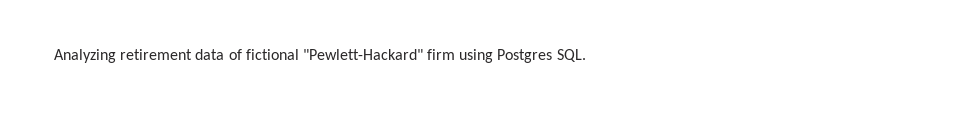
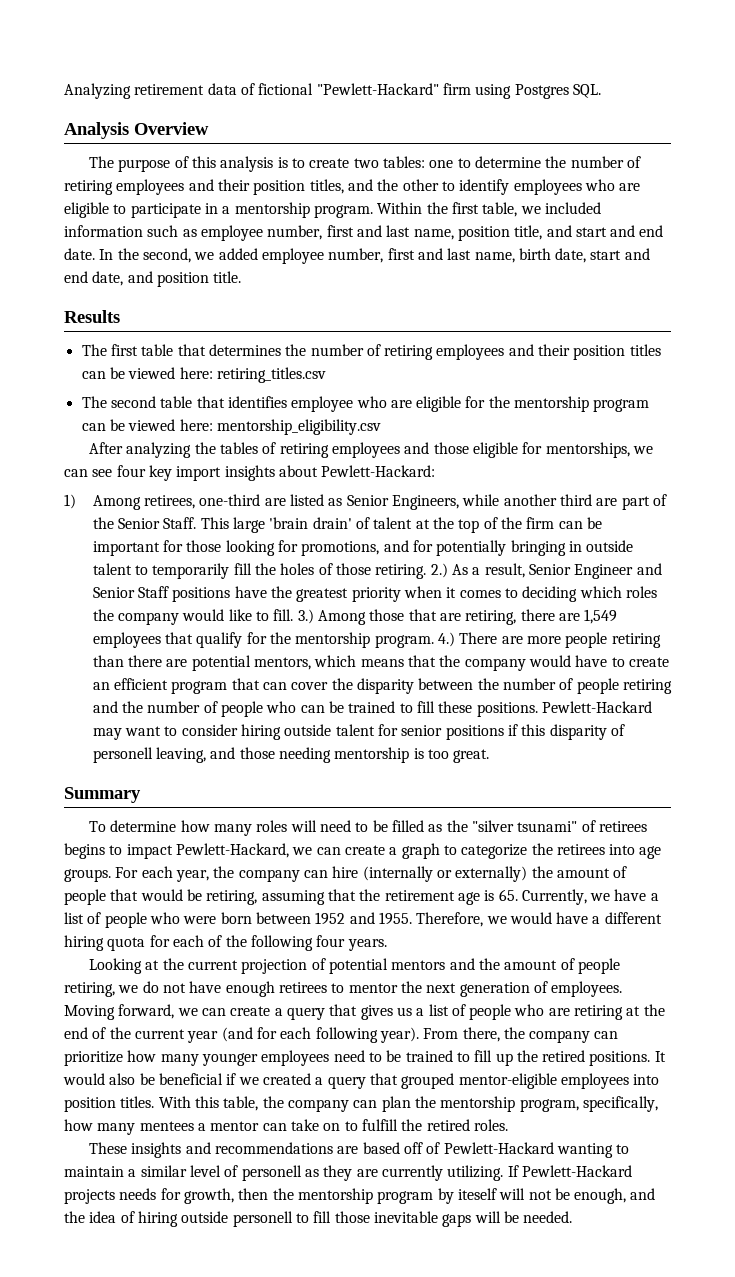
+ Analysis Overview
+ The purpose of this analysis is to create two tables: one to determine the number of retiring employees and their position titles, and the other to identify employees who are eligible to participate in a mentorship program. Within the first table, we included information such as employee number, first and last name, position title, and start and end date. In the second, we added employee number, first and last name, birth date, start and end date, and position title.
+ Results
+ The first table that determines the number of retiring employees and their position titles can be viewed here: retiring_titles.csv
+ The second table that identifies employee who are eligible for the mentorship program can be viewed here: mentorship_eligibility.csv
+ After analyzing the tables of retiring employees and those eligible for mentorships, we can see four key import insights about Pewlett-Hackard:
+ 1) Among retirees, one-third are listed as Senior Engineers, while another third are part of the Senior Staff. This large 'brain drain' of talent at the top of the firm can be important for those looking for promotions, and for potentially bringing in outside talent to temporarily fill the holes of those retiring. 2.) As a result, Senior Engineer and Senior Staff positions have the greatest priority when it comes to deciding which roles the company would like to fill. 3.) Among those that are retiring, there are 1,549 employees that qualify for the mentorship program. 4.) There are more people retiring than there are potential mentors, which means that the company would have to create an efficient program that can cover the disparity between the number of people retiring and the number of people who can be trained to fill these positions. Pewlett-Hackard may want to consider hiring outside talent for senior positions if this disparity of personell leaving, and those needing mentorship is too great.
+ Summary
+ To determine how many roles will need to be filled as the "silver tsunami" of retirees begins to impact Pewlett-Hackard, we can create a graph to categorize the retirees into age groups. For each year, the company can hire (internally or externally) the amount of people that would be retiring, assuming that the retirement age is 65. Currently, we have a list of people who were born between 1952 and 1955. Therefore, we would have a different hiring quota for each of the following four years.
+ Looking at the current projection of potential mentors and the amount of people retiring, we do not have enough retirees to mentor the next generation of employees. Moving forward, we can create a query that gives us a list of people who are retiring at the end of the current year (and for each following year). From there, the company can prioritize how many younger employees need to be trained to fill up the retired positions. It would also be beneficial if we created a query that grouped mentor-eligible employees into position titles. With this table, the company can plan the mentorship program, specifically, how many mentees a mentor can take on to fulfill the retired roles.
+ These insights and recommendations are based off of Pewlett-Hackard wanting to maintain a similar level of personell as they are currently utilizing. If Pewlett-Hackard projects needs for growth, then the mentorship program by iteself will not be enough, and the idea of hiring outside personell to fill those inevitable gaps will be needed.

